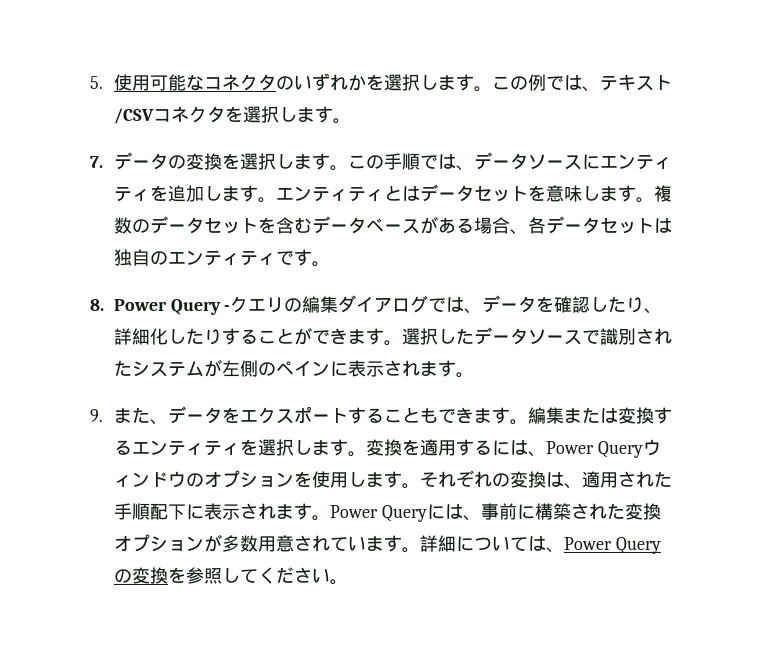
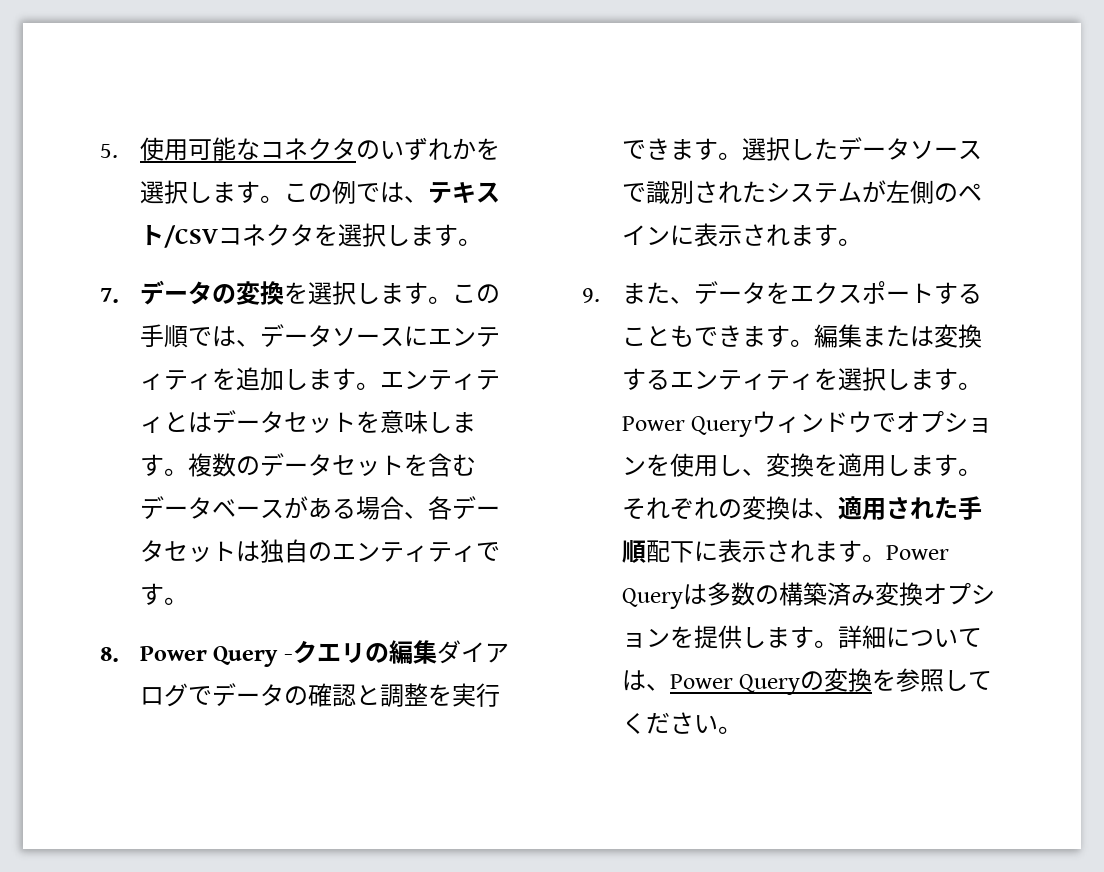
- 8. Power Query -クエリの編集ダイアログでは、データを確認したり、詳細化したりすることができます。
+ 8. Power Query -クエリの編集ダイアログでデータの確認と調整を実行できます。
- 変換を適用するには、Power Queryウィンドウのオプションを使用します。
+ Power Queryウィンドウでオプションを使用し、変換を適用します。
- Power Queryには、事前に構築された変換オプションが多数用意されています。
+ Power Queryは多数の構築済み変換オプションを提供します。

